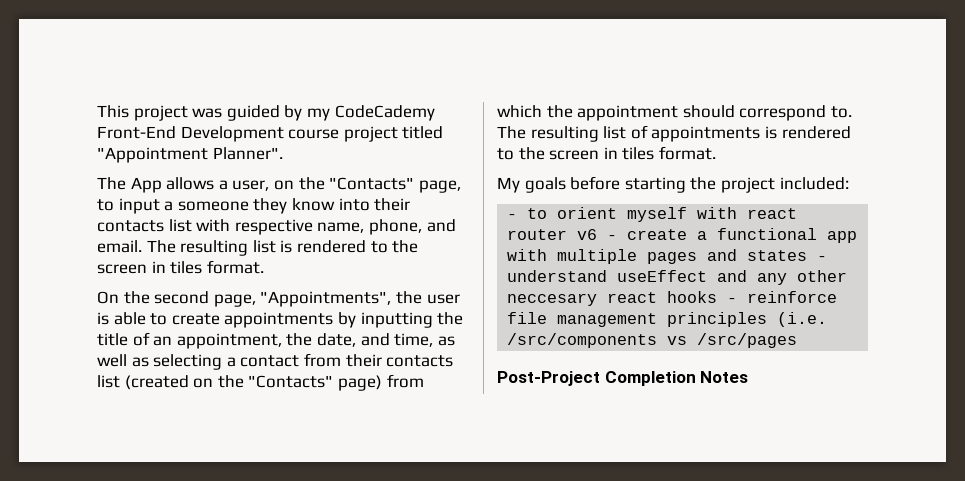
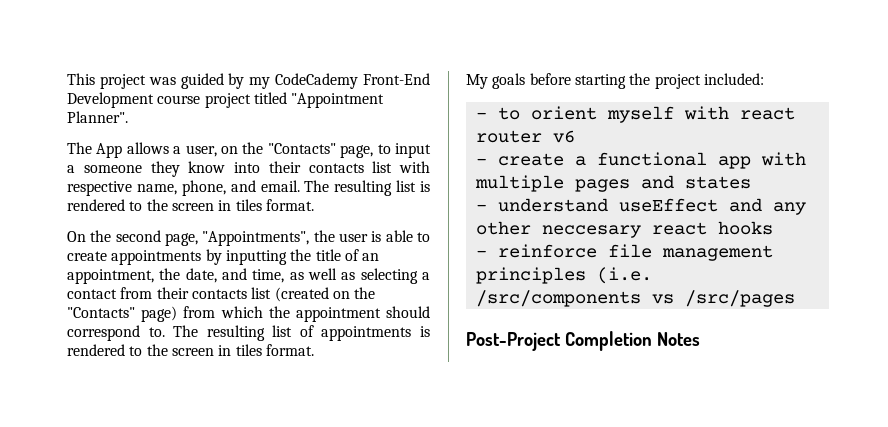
- - to orient myself with react router v6 - create a functional app with multiple pages and states - understand useEffect and any other neccesary react hooks - reinforce file management principles (i.e. /src/components vs /src/pages
+ - to orient myself with react router v6
+ - create a functional app with multiple pages and states
+ - understand useEffect and any other neccesary react hooks
+ - reinforce file management principles (i.e. /src/components vs /src/pages

